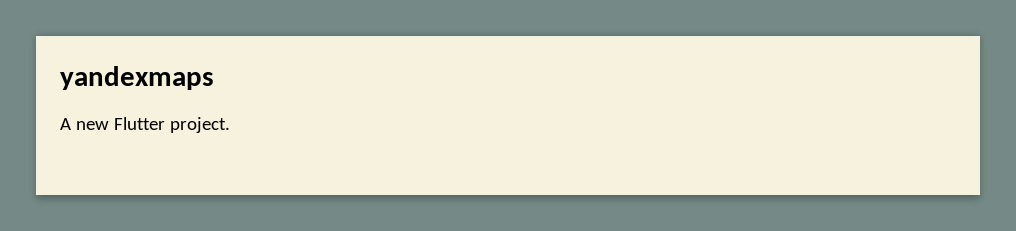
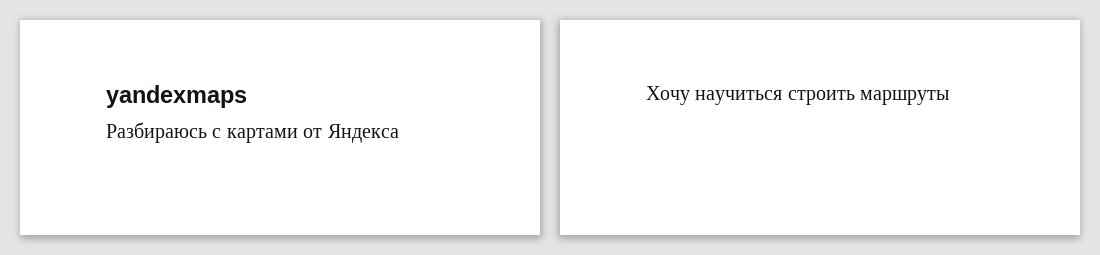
- A new Flutter project.
+ Разбираюсь с картами от Яндекса
+ Хочу научиться строить маршруты

